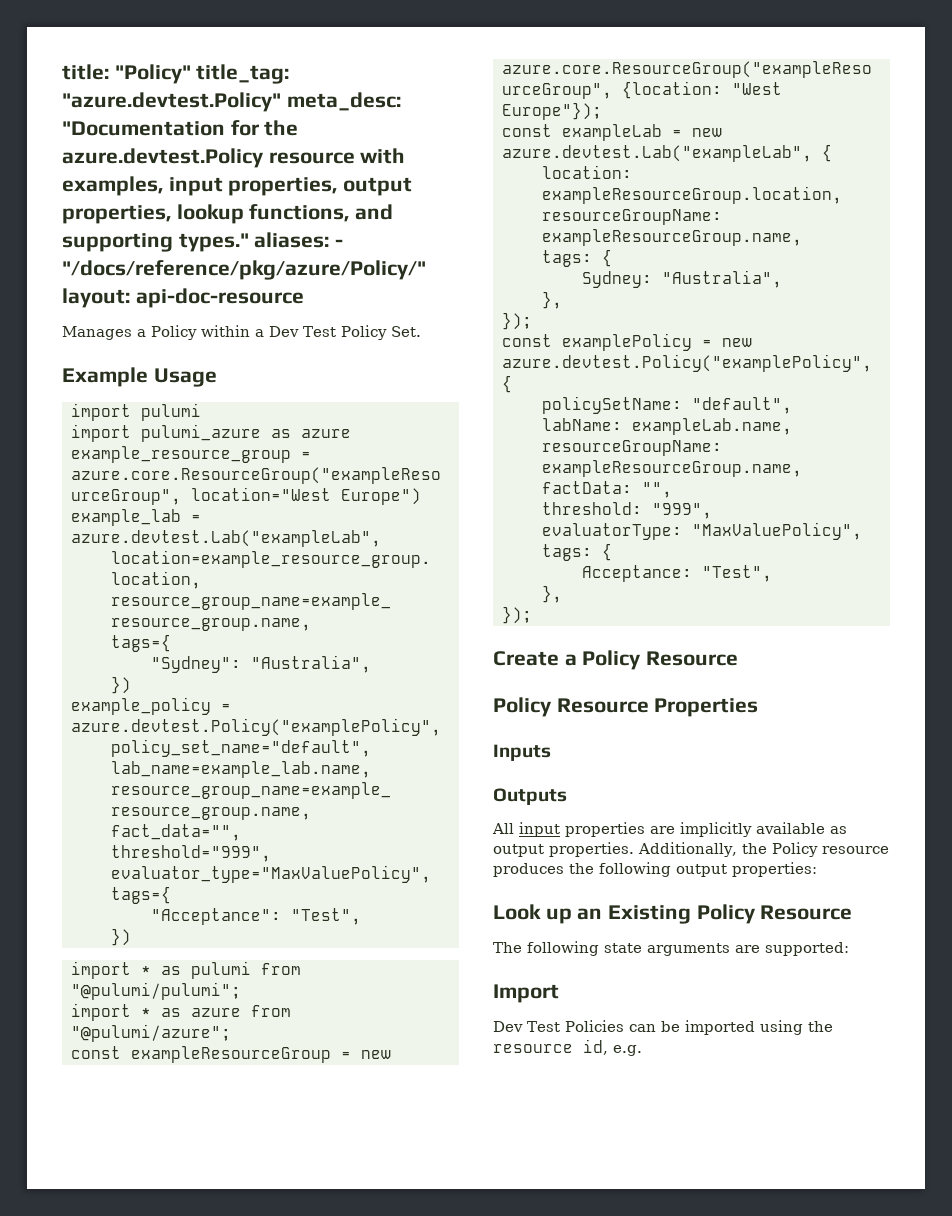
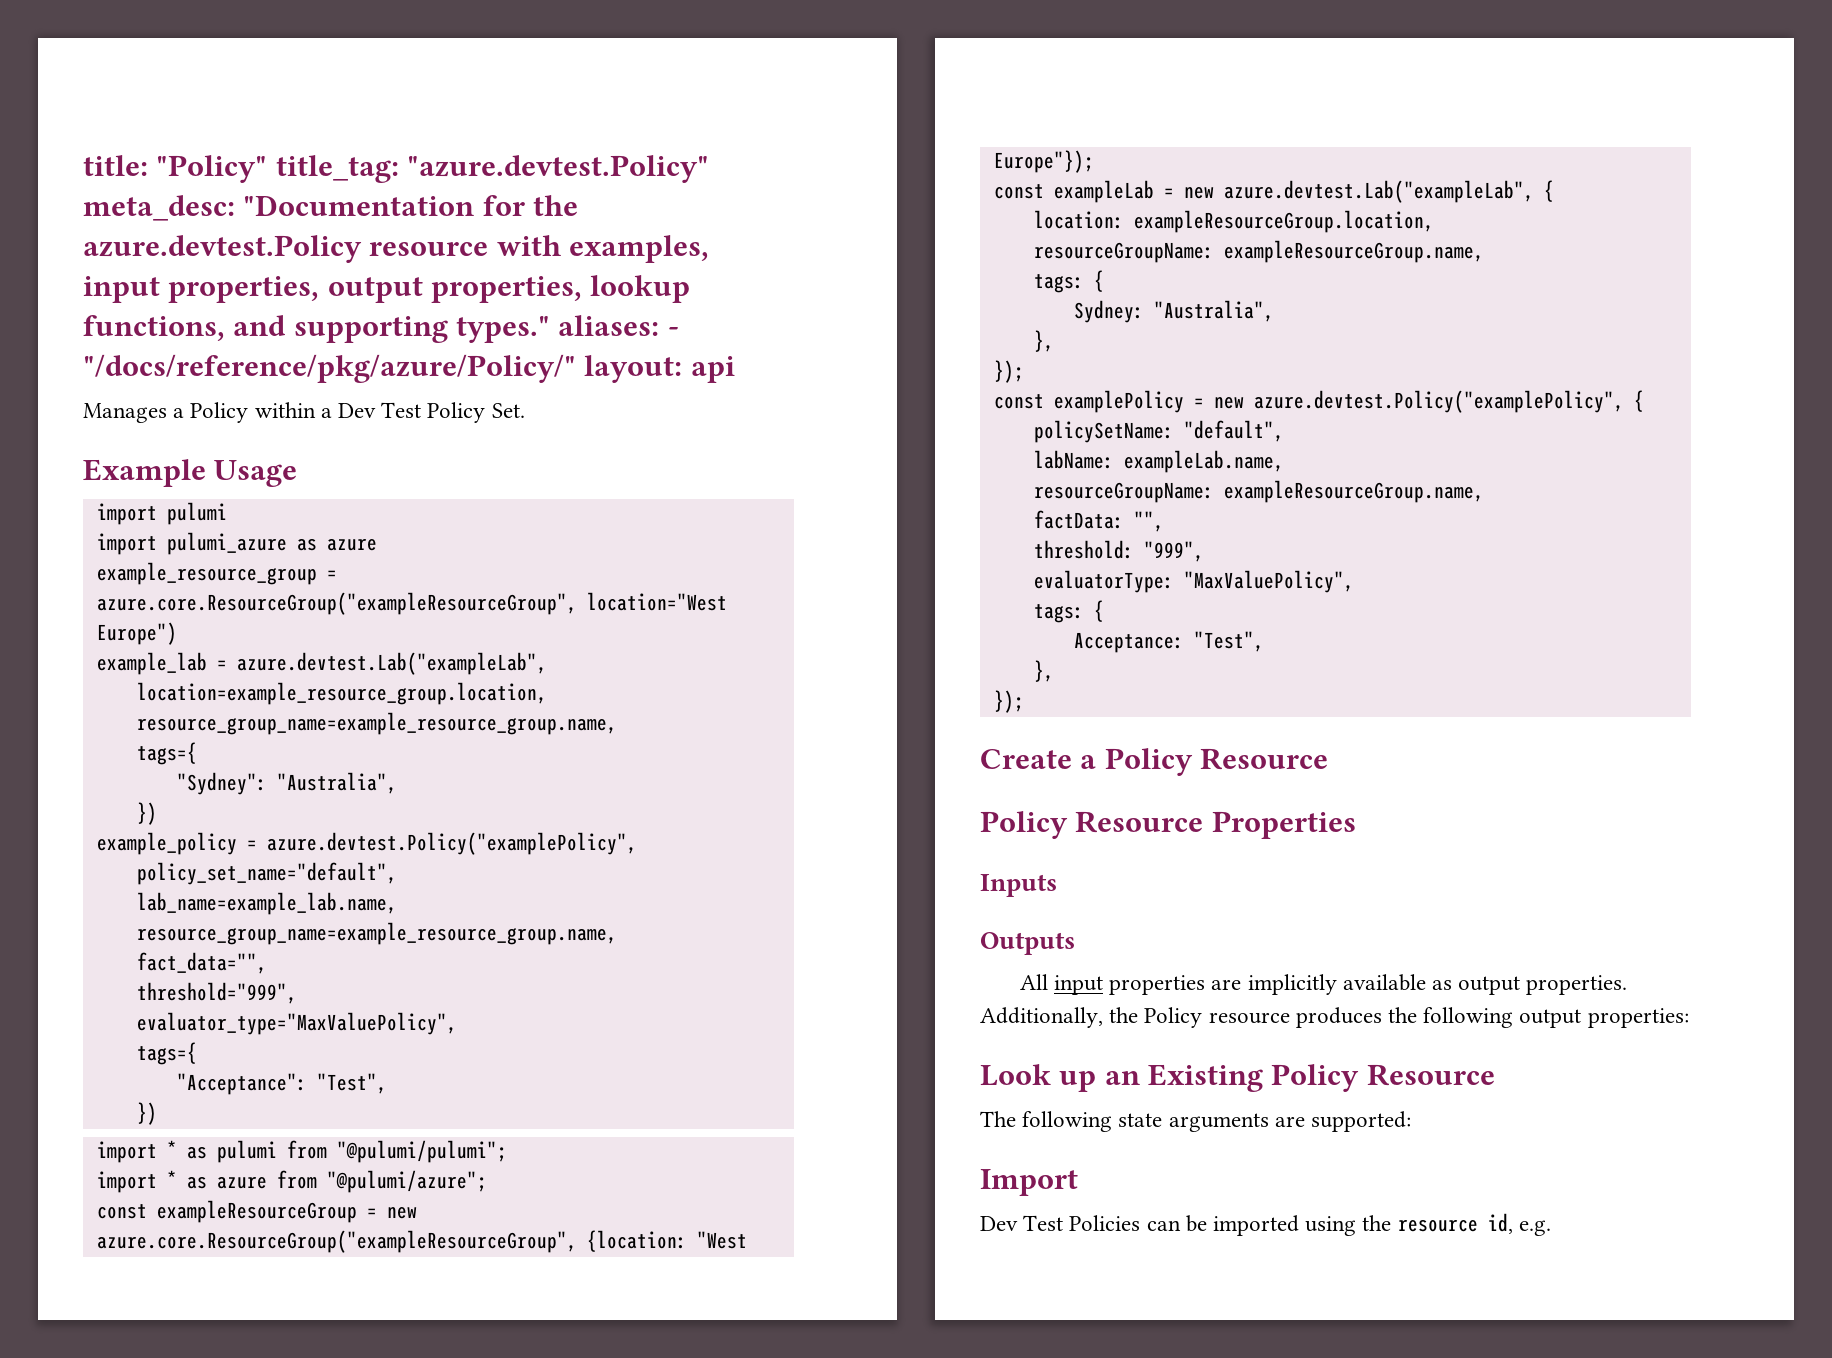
- title: "Policy" title_tag: "azure.devtest.Policy" meta_desc: "Documentation for the azure.devtest.Policy resource with examples, input properties, output properties, lookup functions, and supporting types." aliases: - "/docs/reference/pkg/azure/Policy/" layout: api-doc-resource
+ title: "Policy" title_tag: "azure.devtest.Policy" meta_desc: "Documentation for the azure.devtest.Policy resource with examples, input properties, output properties, lookup functions, and supporting types." aliases: - "/docs/reference/pkg/azure/Policy/" layout: api

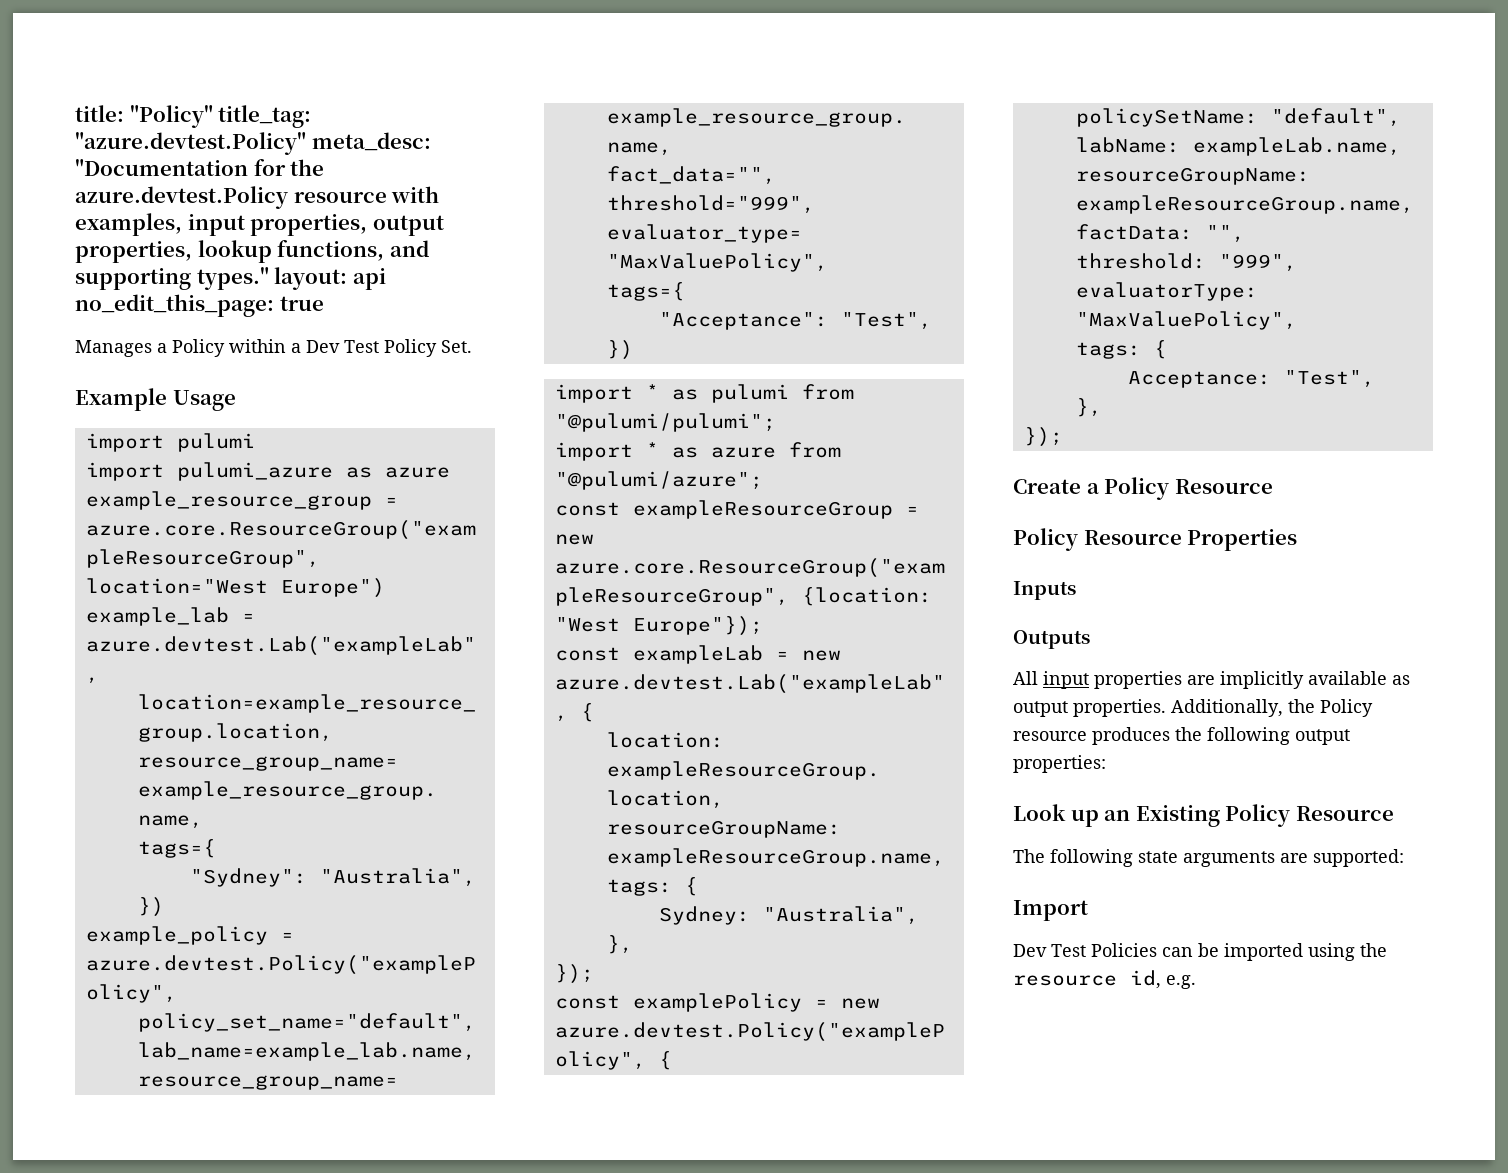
- title: "Policy" title_tag: "azure.devtest.Policy" meta_desc: "Documentation for the azure.devtest.Policy resource with examples, input properties, output properties, lookup functions, and supporting types." aliases: - "/docs/reference/pkg/azure/Policy/" layout: api
+ title: "Policy" title_tag: "azure.devtest.Policy" meta_desc: "Documentation for the azure.devtest.Policy resource with examples, input properties, output properties, lookup functions, and supporting types." layout: api no_edit_this_page: true

